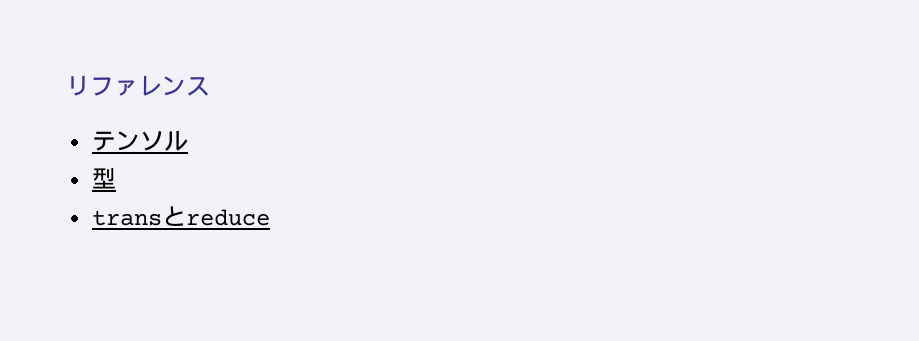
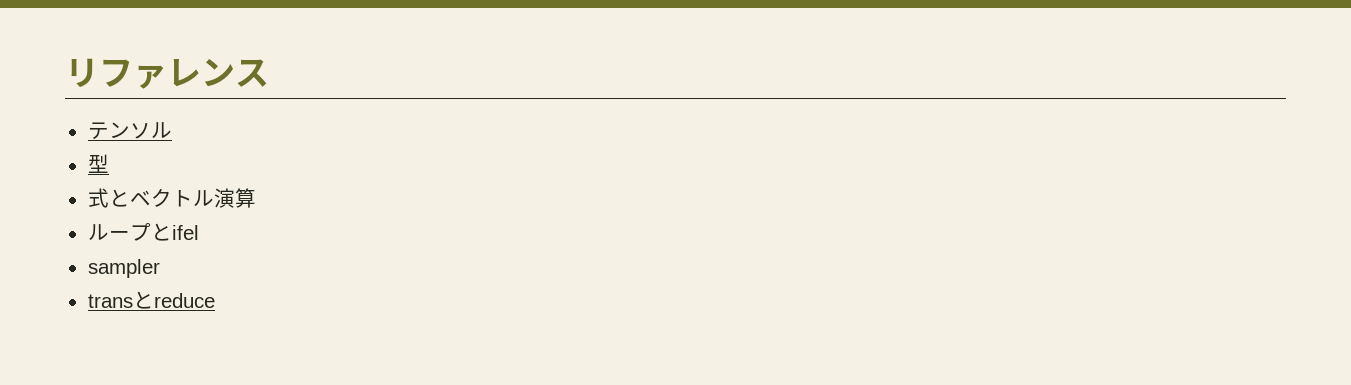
+ 式とベクトル演算
+ ループとifel
+ sampler

